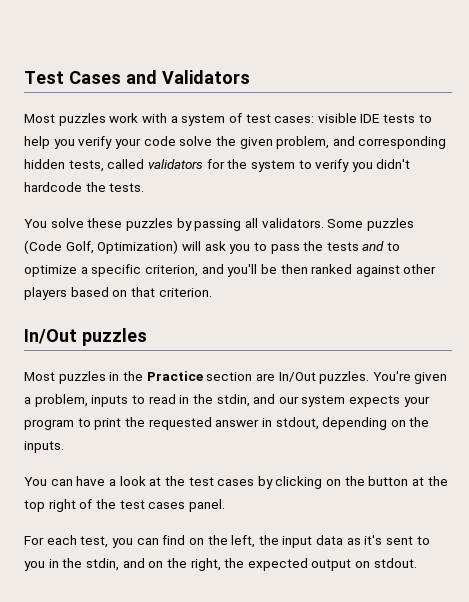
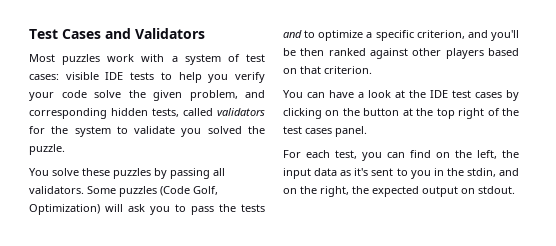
- Most puzzles work with a system of test cases: visible IDE tests to help you verify your code solve the given problem, and corresponding hidden tests, called validators for the system to verify you didn't hardcode the tests.
+ Most puzzles work with a system of test cases: visible IDE tests to help you verify your code solve the given problem, and corresponding hidden tests, called validators for the system to validate you solved the puzzle.
- In/Out puzzles
- Most puzzles in the Practice section are In/Out puzzles. You're given a problem, inputs to read in the stdin, and our system expects your program to print the requested answer in stdout, depending on the inputs.
- You can have a look at the test cases by clicking on the button at the top right of the test cases panel.
+ You can have a look at the IDE test cases by clicking on the button at the top right of the test cases panel.

